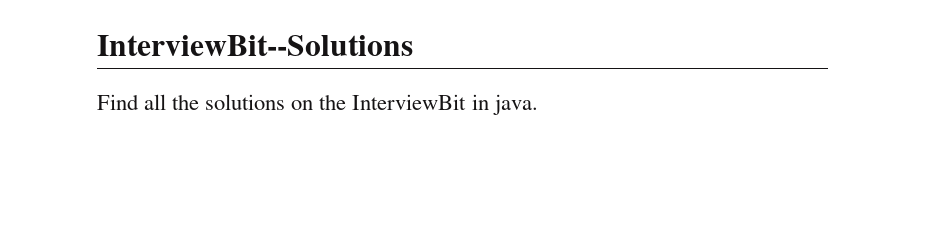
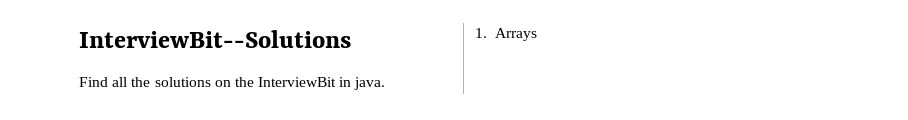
+ 1. Arrays

